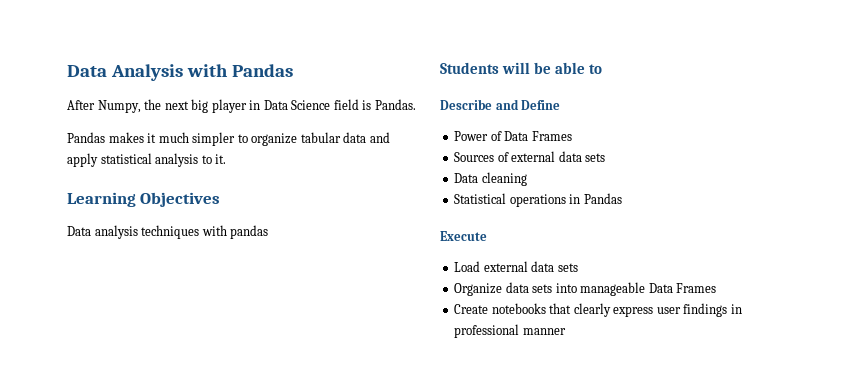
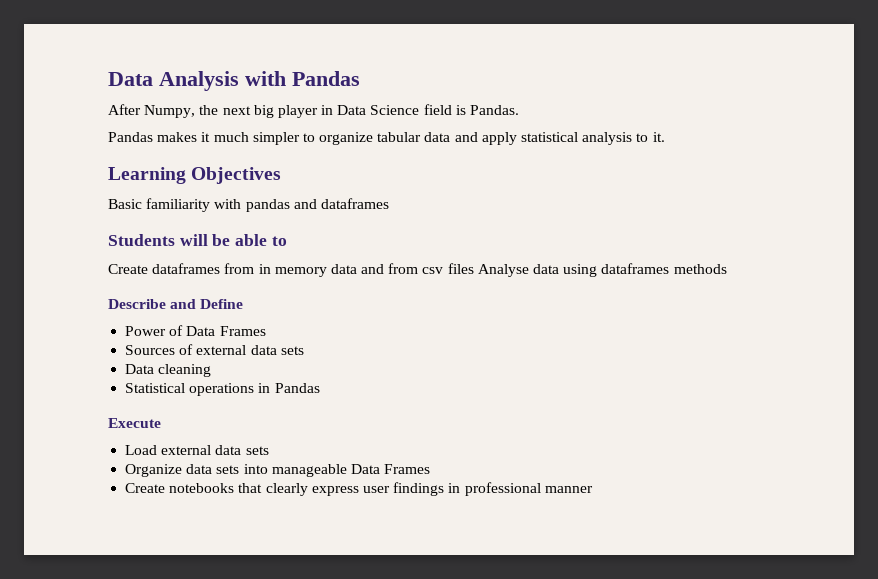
- Data analysis techniques with pandas
+ Basic familiarity with pandas and dataframes
+ Create dataframes from in memory data and from csv files Analyse data using dataframes methods

